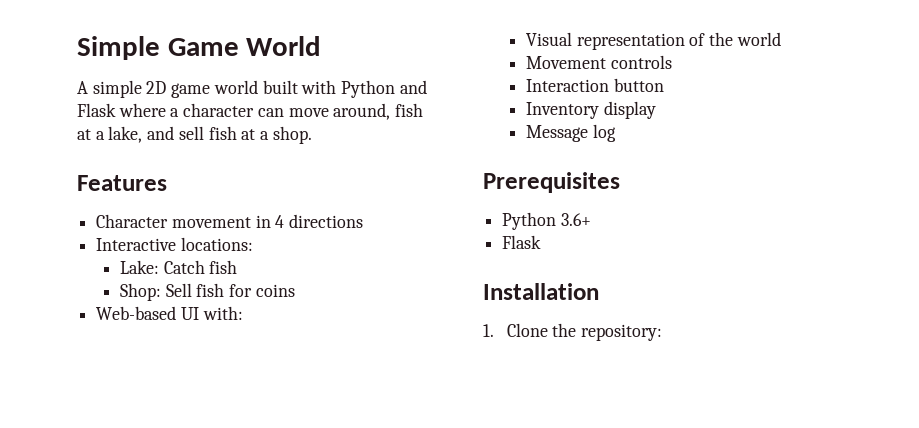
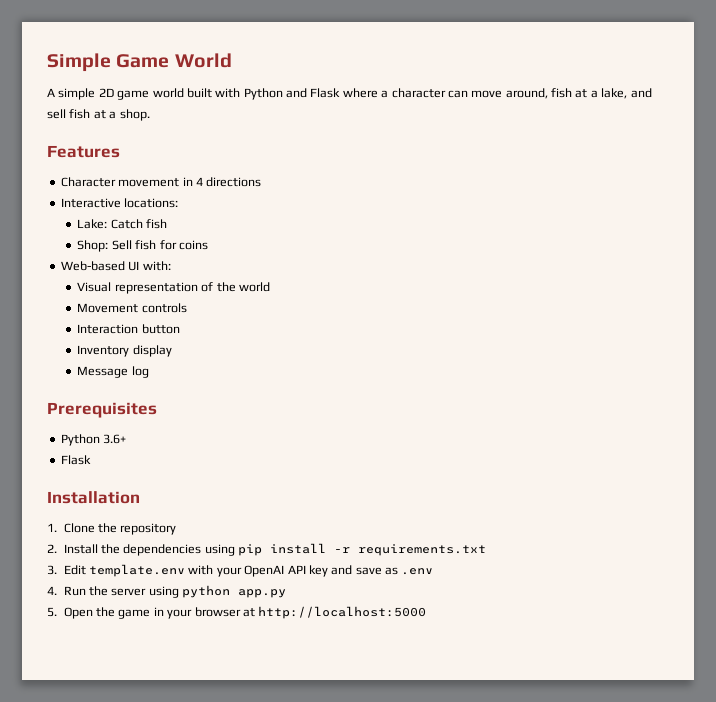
- 1. Clone the repository:
+ 1. Clone the repository
+ 2. Install the dependencies using pip install -r requirements.txt
+ 3. Edit template.env with your OpenAI API key and save as .env
+ 4. Run the server using python app.py
+ 5. Open the game in your browser at http://localhost:5000

